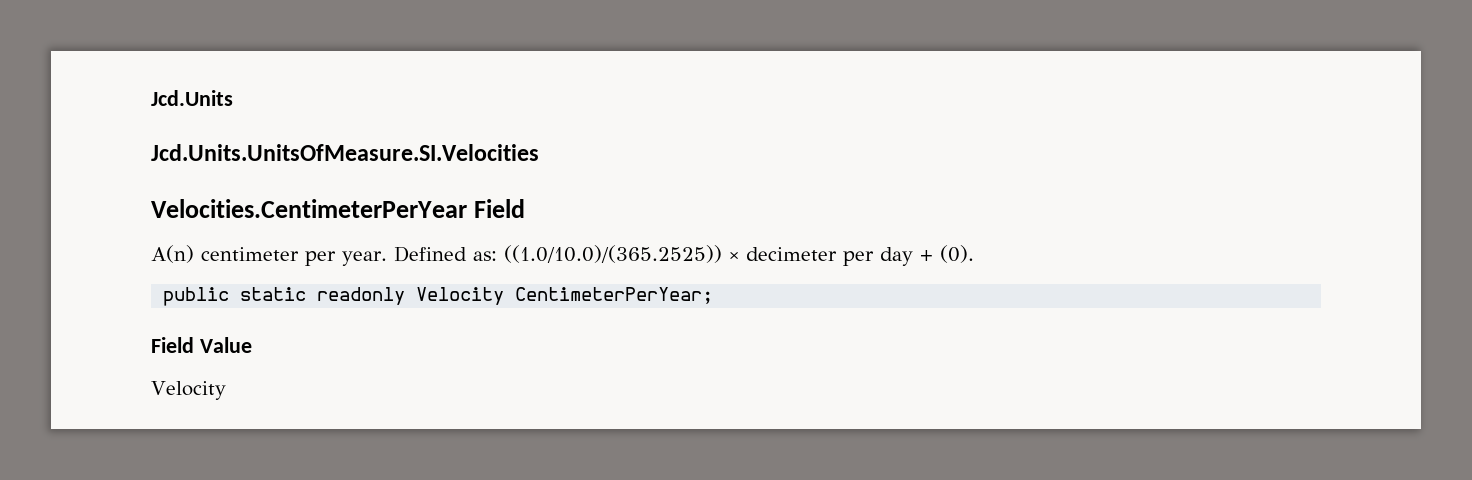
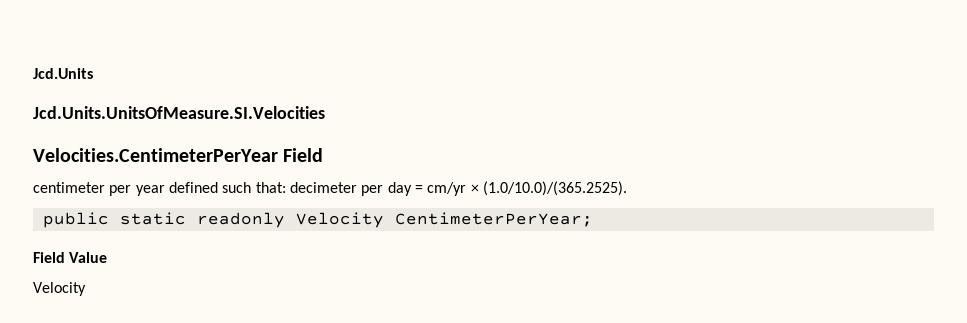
- A(n) centimeter per year. Defined as: ((1.0/10.0)/(365.2525)) × decimeter per day + (0).
+ centimeter per year defined such that: decimeter per day = cm/yr × (1.0/10.0)/(365.2525).

